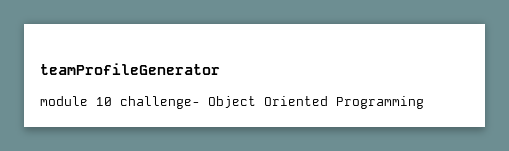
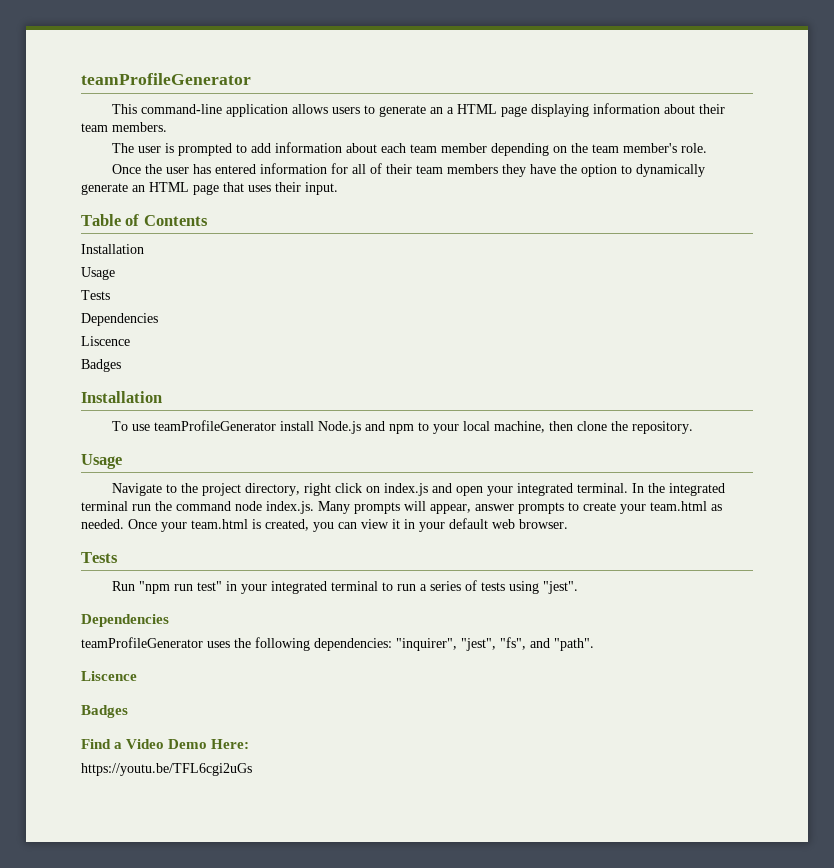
- module 10 challenge- Object Oriented Programming
+ This command-line application allows users to generate an a HTML page displaying information about their team members.
+ The user is prompted to add information about each team member depending on the team member's role.
+ Once the user has entered information for all of their team members they have the option to dynamically generate an HTML page that uses their input.
+ Table of Contents
+ Installation
+ Usage
+ Tests
+ Dependencies
+ Liscence
+ Badges
+ Installation
+ To use teamProfileGenerator install Node.js and npm to your local machine, then clone the repository.
+ Usage
+ Navigate to the project directory, right click on index.js and open your integrated terminal. In the integrated terminal run the command node index.js. Many prompts will appear, answer prompts to create your team.html as needed. Once your team.html is created, you can view it in your default web browser.
+ Tests
+ Run "npm run test" in your integrated terminal to run a series of tests using "jest".
+ Dependencies
+ teamProfileGenerator uses the following dependencies: "inquirer", "jest", "fs", and "path".
+ Liscence
+ Badges
+ Find a Video Demo Here:
+ https://youtu.be/TFL6cgi2uGs

